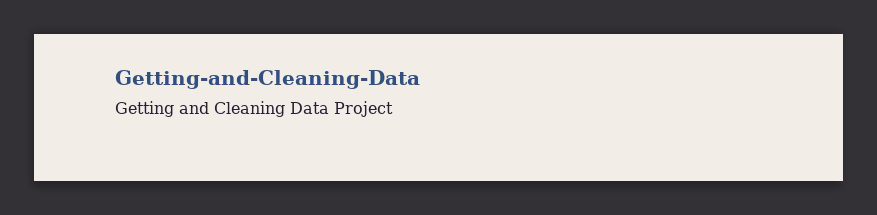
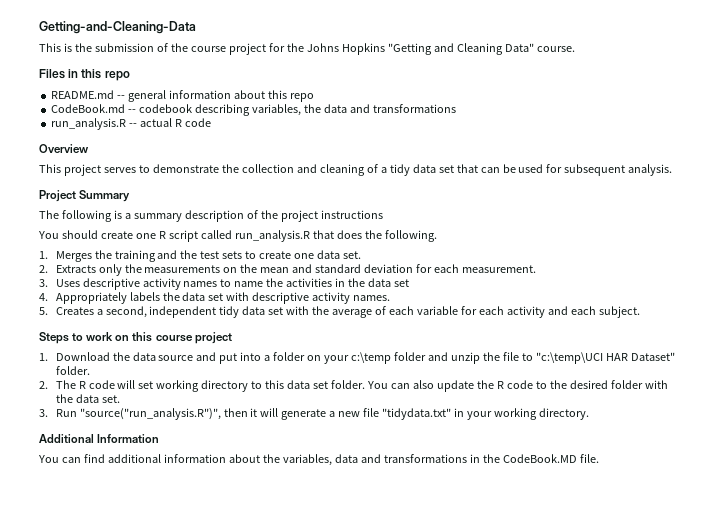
- Getting and Cleaning Data Project
+ This is the submission of the course project for the Johns Hopkins "Getting and Cleaning Data" course.
+ Files in this repo
+ README.md -- general information about this repo
+ CodeBook.md -- codebook describing variables, the data and transformations
+ run_analysis.R -- actual R code
+ Overview
+ This project serves to demonstrate the collection and cleaning of a tidy data set that can be used for subsequent analysis.
+ Project Summary
+ The following is a summary description of the project instructions
+ You should create one R script called run_analysis.R that does the following.
+ 1. Merges the training and the test sets to create one data set.
+ 2. Extracts only the measurements on the mean and standard deviation for each measurement.
+ 3. Uses descriptive activity names to name the activities in the data set
+ 4. Appropriately labels the data set with descriptive activity names.
+ 5. Creates a second, independent tidy data set with the average of each variable for each activity and each subject.
+ Steps to work on this course project
+ 1. Download the data source and put into a folder on your c:\temp folder and unzip the file to "c:\temp\UCI HAR Dataset" folder.
+ 2. The R code will set working directory to this data set folder. You can also update the R code to the desired folder with the data set.
+ 3. Run "source("run_analysis.R")", then it will generate a new file "tidydata.txt" in your working directory.
+ Additional Information
+ You can find additional information about the variables, data and transformations in the CodeBook.MD file.

